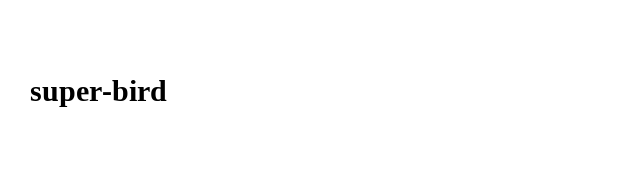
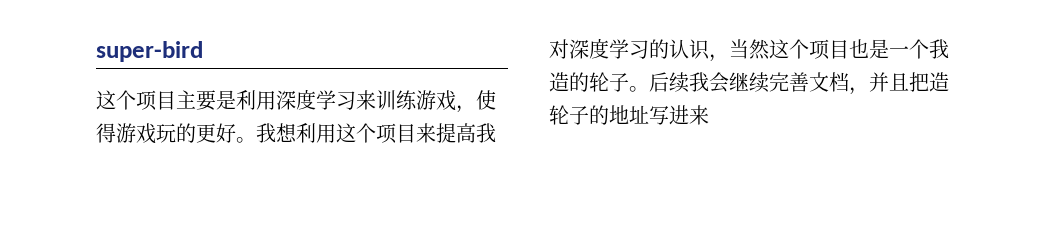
+ 这个项目主要是利用深度学习来训练游戏，使得游戏玩的更好。我想利用这个项目来提高我对深度学习的认识，当然这个项目也是一个我造的轮子。后续我会继续完善文档，并且把造轮子的地址写进来

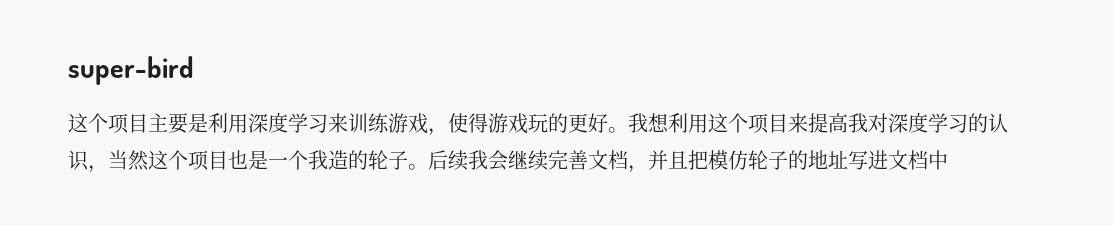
- 后续我会继续完善文档，并且把造轮子的地址写进来
+ 后续我会继续完善文档，并且把模仿轮子的地址写进文档中

